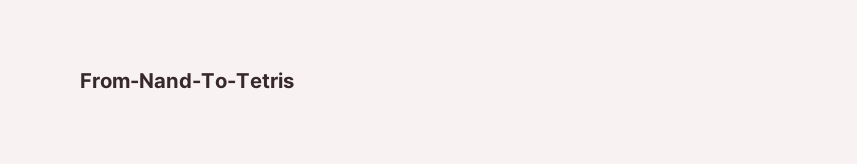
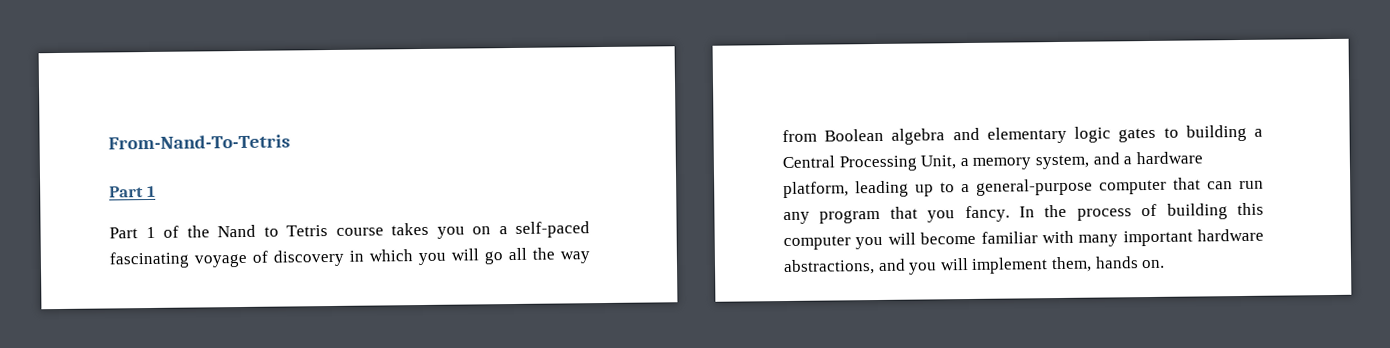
  From-Nand-To-Tetris
+ Part 1
+ Part 1 of the Nand to Tetris course takes you on a self-paced fascinating voyage of discovery in which you will go all the way from Boolean algebra and elementary logic gates to building a Central Processing Unit, a memory system, and a hardware platform, leading up to a general-purpose computer that can run any program that you fancy. In the process of building this computer you will become familiar with many important hardware abstractions, and you will implement them, hands on.

